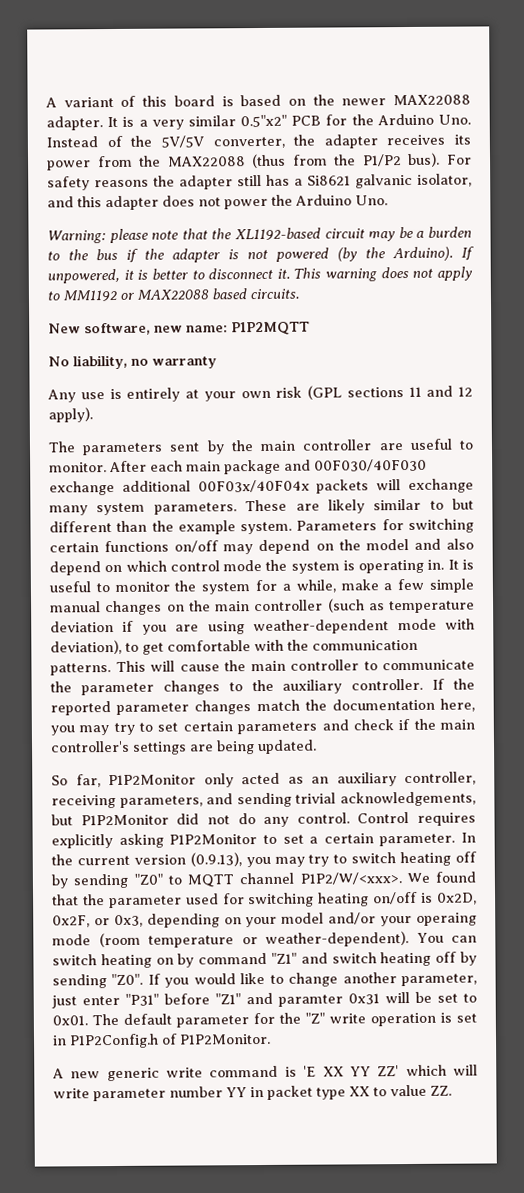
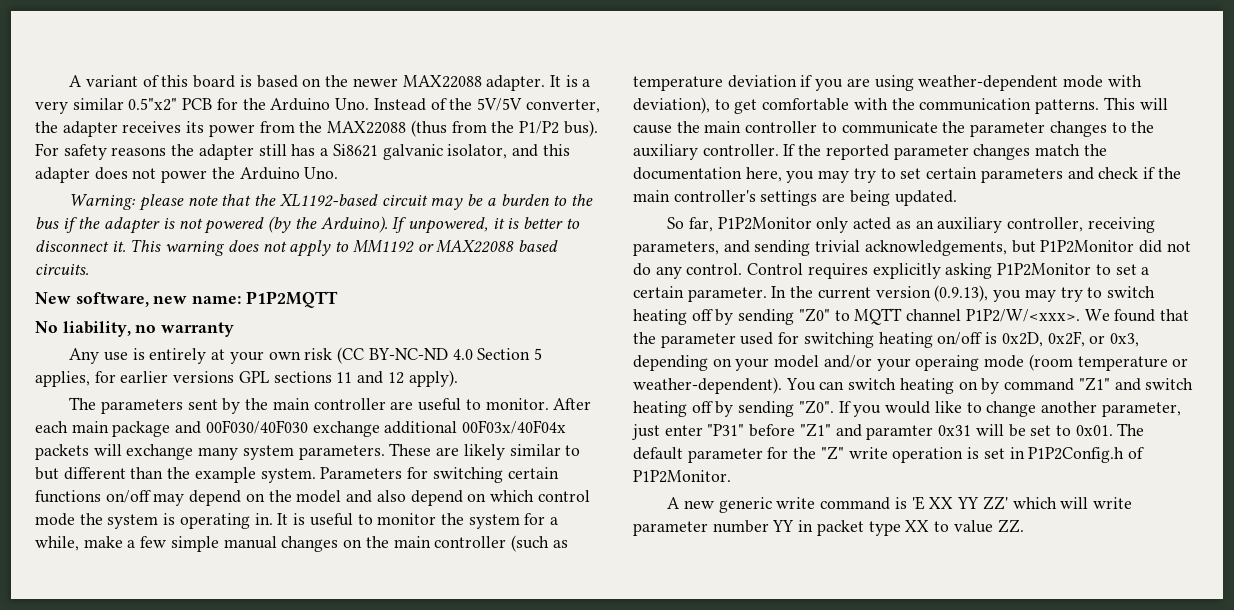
- Any use is entirely at your own risk (GPL sections 11 and 12 apply).
+ Any use is entirely at your own risk (CC BY-NC-ND 4.0 Section 5 applies, for earlier versions GPL sections 11 and 12 apply).

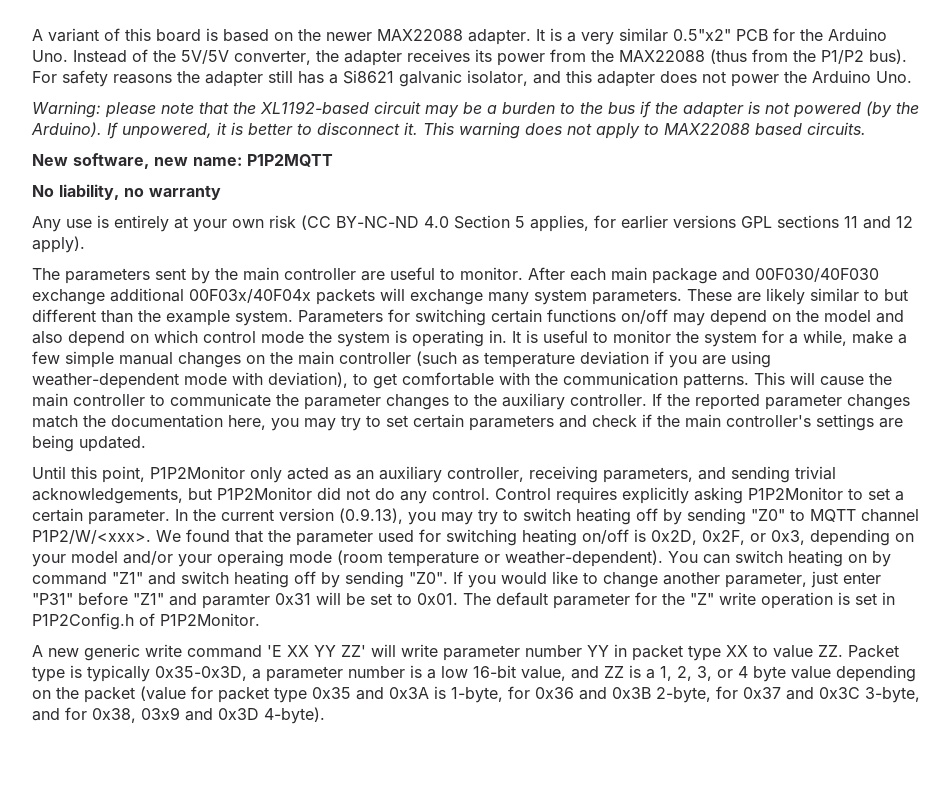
- This warning does not apply to MM1192 or MAX22088 based circuits.
+ This warning does not apply to MAX22088 based circuits.
- So far, P1P2Monitor only acted as an auxiliary controller, receiving parameters, and sending trivial acknowledgements, but P1P2Monitor did not do any control.
+ Until this point, P1P2Monitor only acted as an auxiliary controller, receiving parameters, and sending trivial acknowledgements, but P1P2Monitor did not do any control.
- A new generic write command is 'E XX YY ZZ' which will write parameter number YY in packet type XX to value ZZ.
+ A new generic write command 'E XX YY ZZ' will write parameter number YY in packet type XX to value ZZ. Packet type is typically 0x35-0x3D, a parameter number is a low 16-bit value, and ZZ is a 1, 2, 3, or 4 byte value depending on the packet (value for packet type 0x35 and 0x3A is 1-byte, for 0x36 and 0x3B 2-byte, for 0x37 and 0x3C 3-byte, and for 0x38, 03x9 and 0x3D 4-byte).

